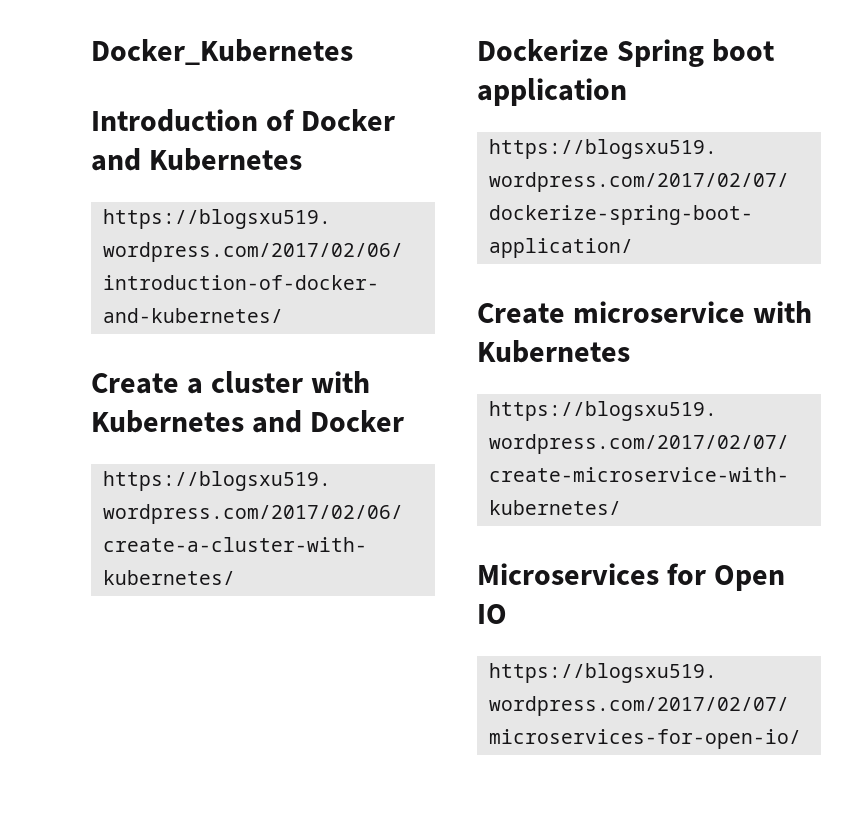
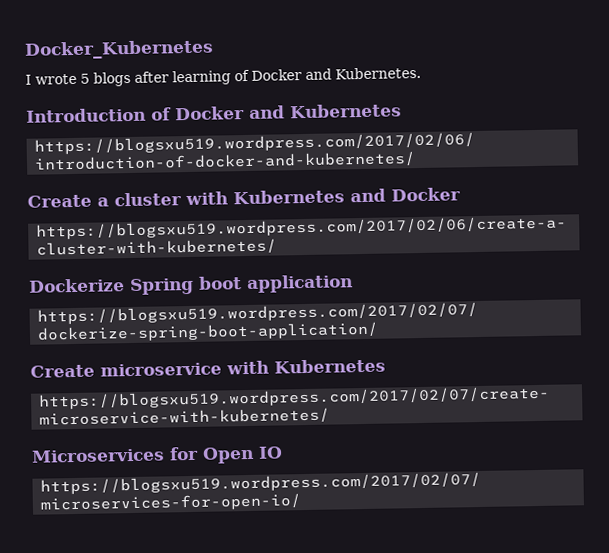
+ I wrote 5 blogs after learning of Docker and Kubernetes.

